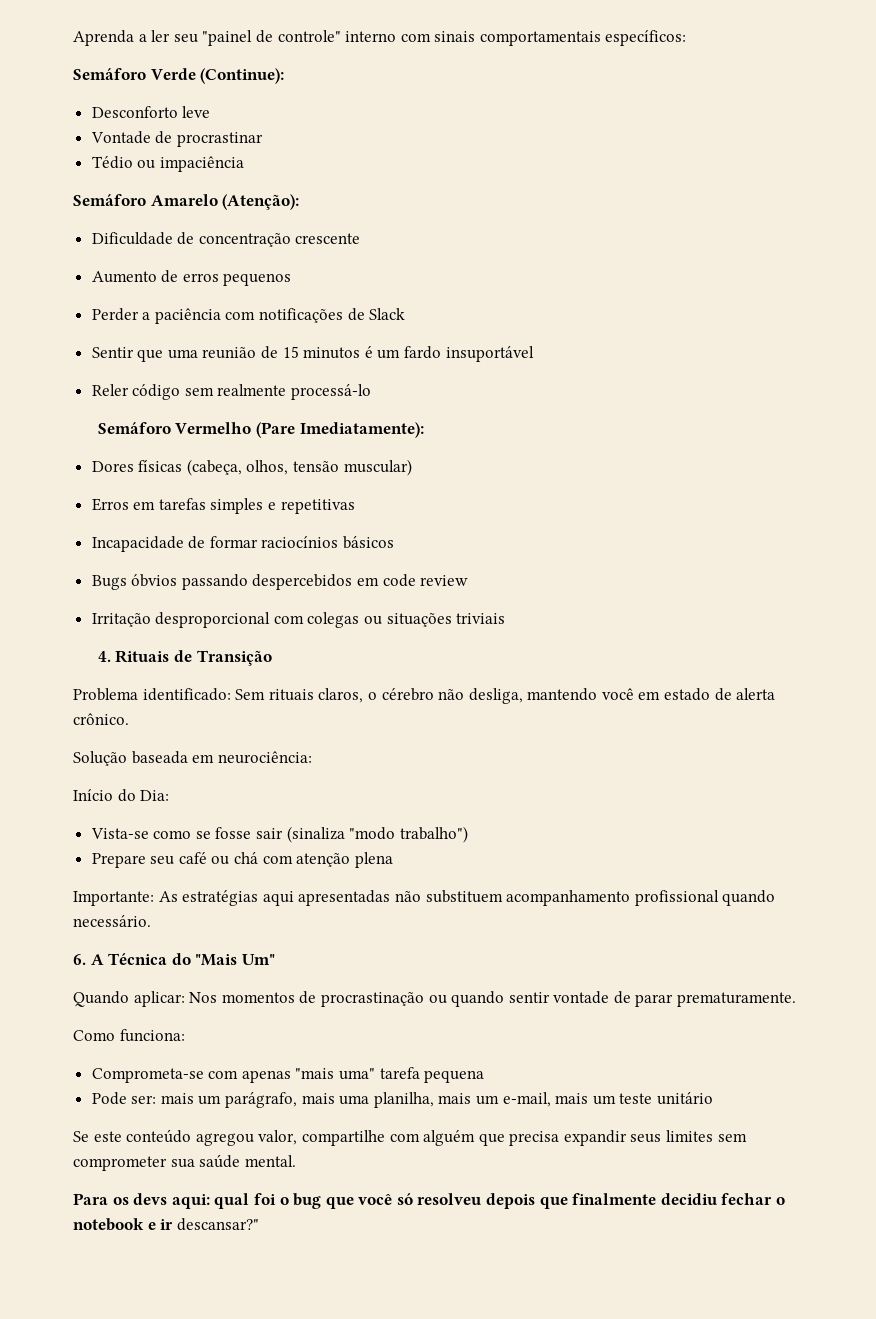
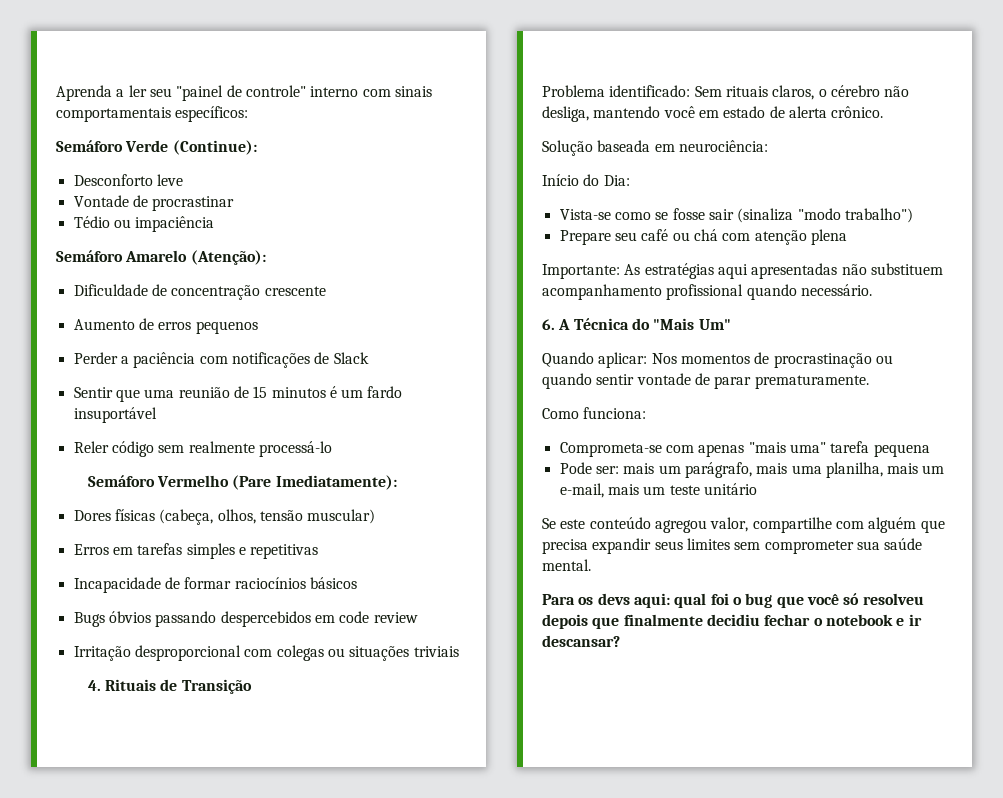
- Para os devs aqui: qual foi o bug que você só resolveu depois que finalmente decidiu fechar o notebook e ir descansar?"
+ Para os devs aqui: qual foi o bug que você só resolveu depois que finalmente decidiu fechar o notebook e ir descansar?

